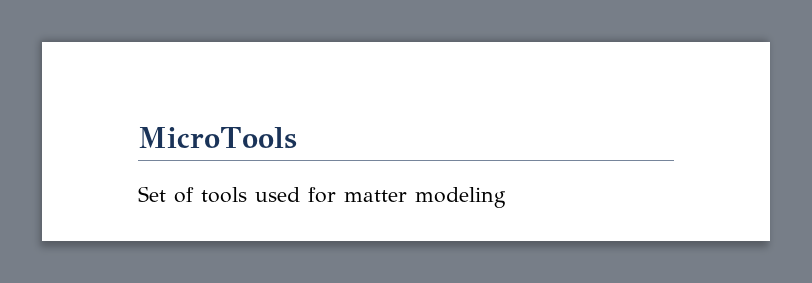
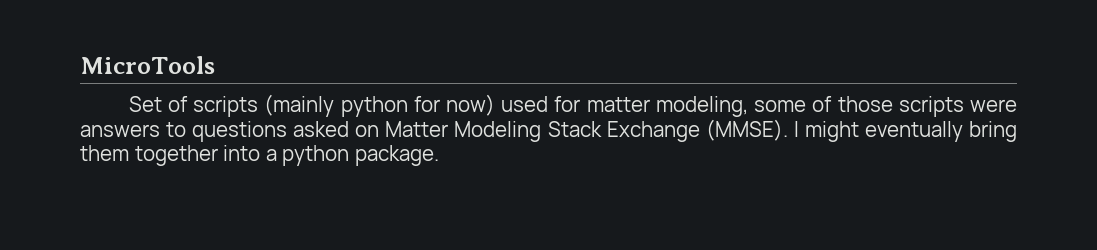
- Set of tools used for matter modeling
+ Set of scripts (mainly python for now) used for matter modeling, some of those scripts were answers to questions asked on Matter Modeling Stack Exchange (MMSE). I might eventually bring them together into a python package.

